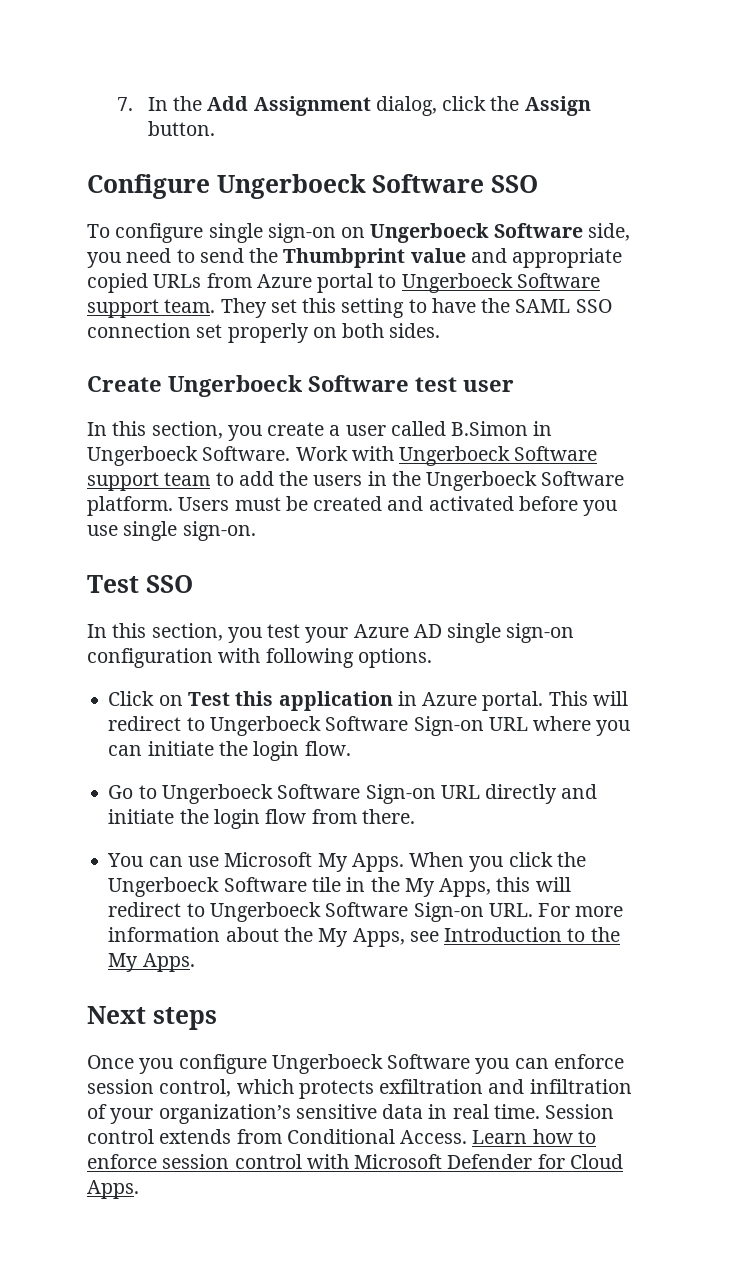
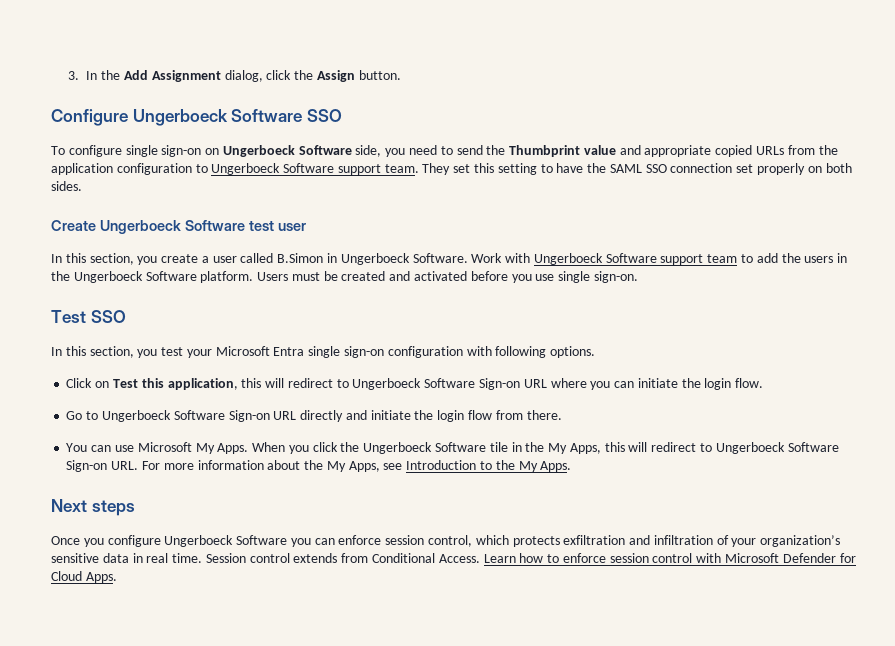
- 7. In the Add Assignment dialog, click the Assign button.
+ 3. In the Add Assignment dialog, click the Assign button.
- To configure single sign-on on Ungerboeck Software side, you need to send the Thumbprint value and appropriate copied URLs from Azure portal to Ungerboeck Software support team.
+ To configure single sign-on on Ungerboeck Software side, you need to send the Thumbprint value and appropriate copied URLs from the application configuration to Ungerboeck Software support team.
- In this section, you test your Azure AD single sign-on configuration with following options.
+ In this section, you test your Microsoft Entra single sign-on configuration with following options.
- Click on Test this application in Azure portal. This will redirect to Ungerboeck Software Sign-on URL where you can initiate the login flow.
+ Click on Test this application, this will redirect to Ungerboeck Software Sign-on URL where you can initiate the login flow.

